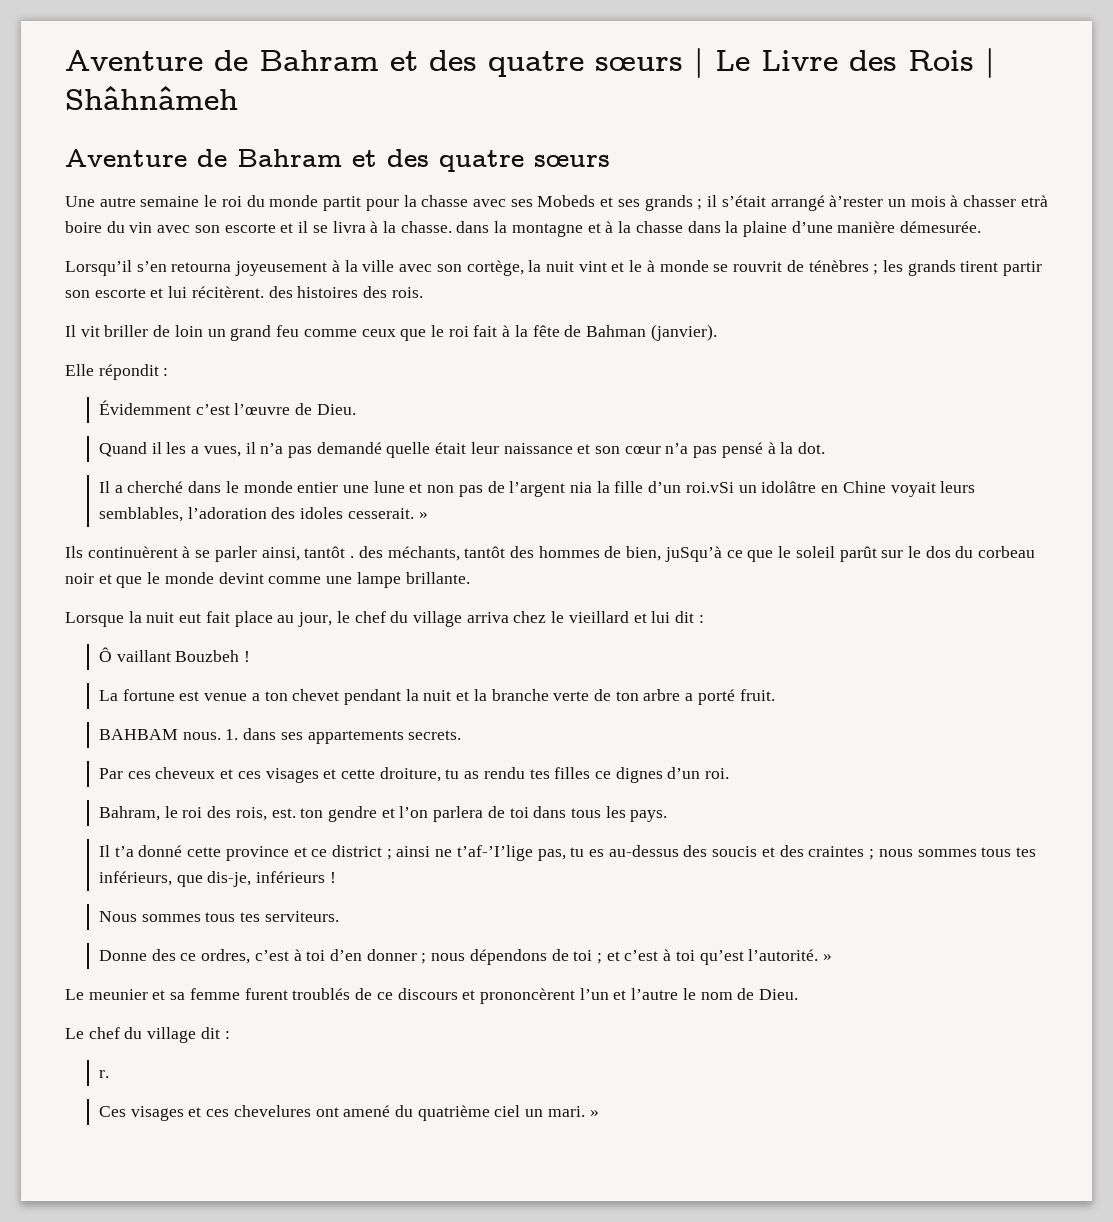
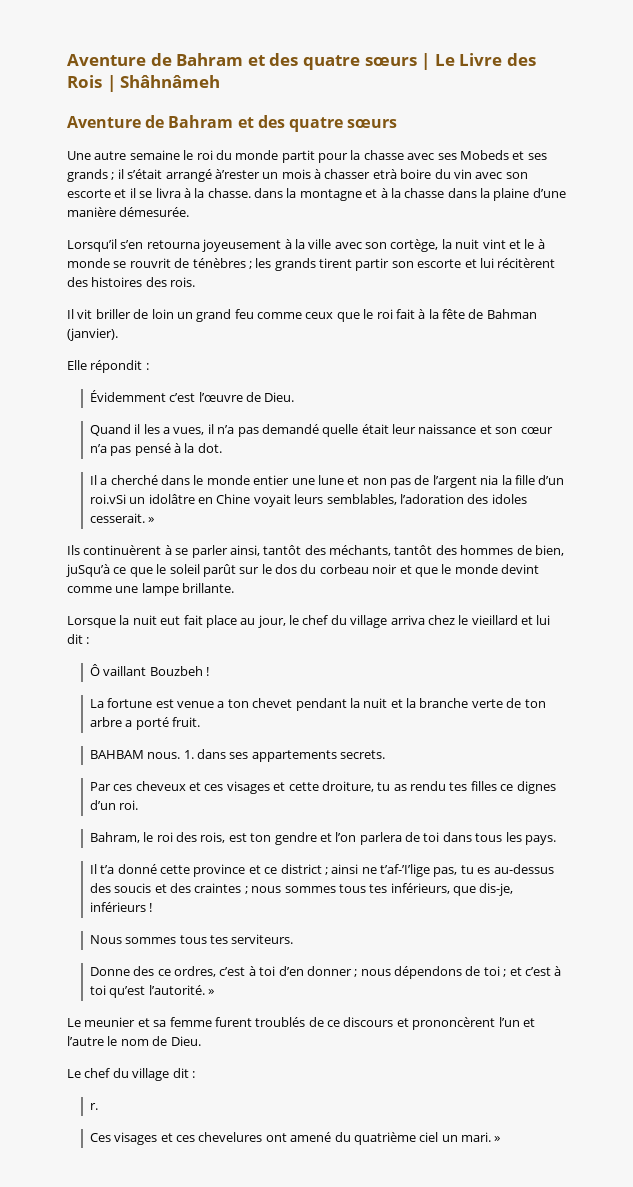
- Lorsqu’il s’en retourna joyeusement à la ville avec son cortège, la nuit vint et le à monde se rouvrit de ténèbres ; les grands tirent partir son escorte et lui récitèrent. des histoires des rois.
+ Lorsqu’il s’en retourna joyeusement à la ville avec son cortège, la nuit vint et le à monde se rouvrit de ténèbres ; les grands tirent partir son escorte et lui récitèrent des histoires des rois.
- Ils continuèrent à se parler ainsi, tantôt . des méchants, tantôt des hommes de bien, juSqu’à ce que le soleil parût sur le dos du corbeau noir et que le monde devint comme une lampe brillante.
+ Ils continuèrent à se parler ainsi, tantôt des méchants, tantôt des hommes de bien, juSqu’à ce que le soleil parût sur le dos du corbeau noir et que le monde devint comme une lampe brillante.
- Bahram, le roi des rois, est. ton gendre et l’on parlera de toi dans tous les pays.
+ Bahram, le roi des rois, est ton gendre et l’on parlera de toi dans tous les pays.

